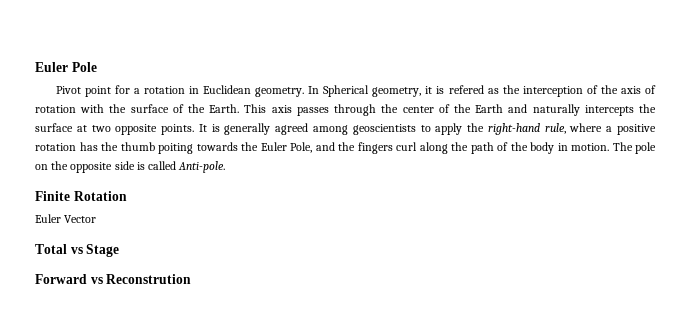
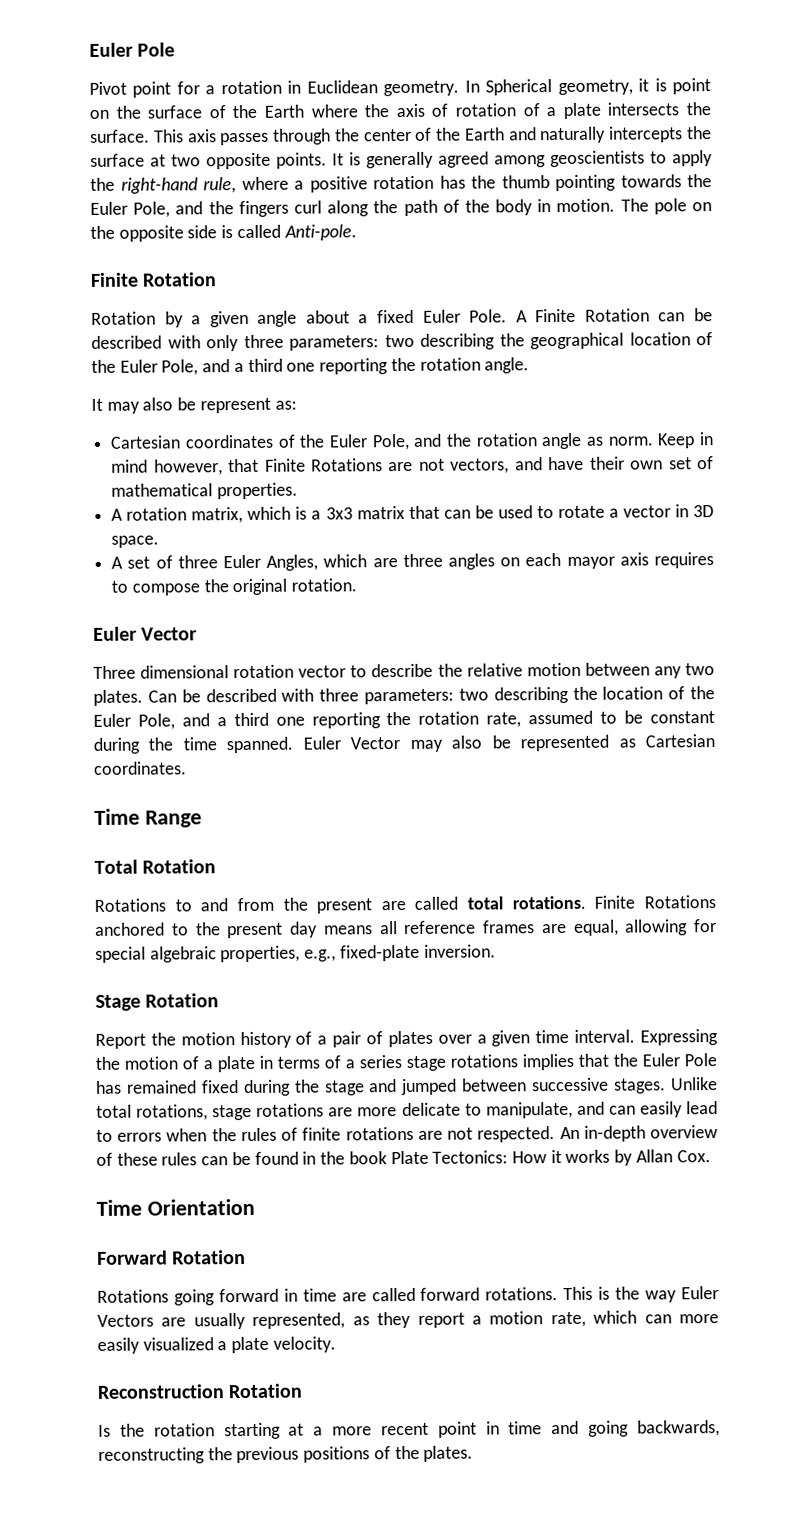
- In Spherical geometry, it is refered as the interception of the axis of rotation with the surface of the Earth.
+ In Spherical geometry, it is point on the surface of the Earth where the axis of rotation of a plate intersects the surface.
- It is generally agreed among geoscientists to apply the right-hand rule, where a positive rotation has the thumb poiting towards the Euler Pole, and the fingers curl along the path of the body in motion.
+ It is generally agreed among geoscientists to apply the right-hand rule, where a positive rotation has the thumb pointing towards the Euler Pole, and the fingers curl along the path of the body in motion.
+ Rotation by a given angle about a fixed Euler Pole. A Finite Rotation can be described with only three parameters: two describing the geographical location of the Euler Pole, and a third one reporting the rotation angle.
+ It may also be represent as:
+ Cartesian coordinates of the Euler Pole, and the rotation angle as norm. Keep in mind however, that Finite Rotations are not vectors, and have their own set of mathematical properties.
+ A rotation matrix, which is a 3x3 matrix that can be used to rotate a vector in 3D space.
+ A set of three Euler Angles, which are three angles on each mayor axis requires to compose the original rotation.
  Euler Vector
- Total vs Stage
- Forward vs Reconstrution
+ Three dimensional rotation vector to describe the relative motion between any two plates. Can be described with three parameters: two describing the location of the Euler Pole, and a third one reporting the rotation rate, assumed to be constant during the time spanned. Euler Vector may also be represented as Cartesian coordinates.
+ Time Range
+ Total Rotation
+ Rotations to and from the present are called total rotations. Finite Rotations anchored to the present day means all reference frames are equal, allowing for special algebraic properties, e.g., fixed-plate inversion.
+ Stage Rotation
+ Report the motion history of a pair of plates over a given time interval. Expressing the motion of a plate in terms of a series stage rotations implies that the Euler Pole has remained fixed during the stage and jumped between successive stages. Unlike total rotations, stage rotations are more delicate to manipulate, and can easily lead to errors when the rules of finite rotations are not respected. An in-depth overview of these rules can be found in the book Plate Tectonics: How it works by Allan Cox.
+ Time Orientation
+ Forward Rotation
+ Rotations going forward in time are called forward rotations. This is the way Euler Vectors are usually represented, as they report a motion rate, which can more easily visualized a plate velocity.
+ Reconstruction Rotation
+ Is the rotation starting at a more recent point in time and going backwards, reconstructing the previous positions of the plates.

